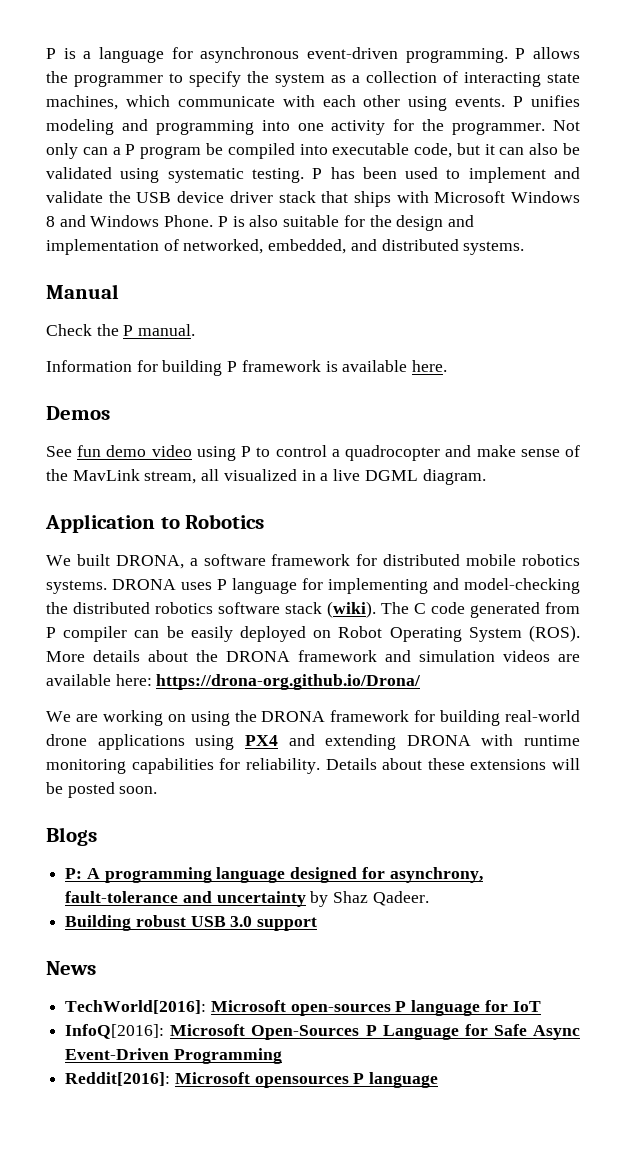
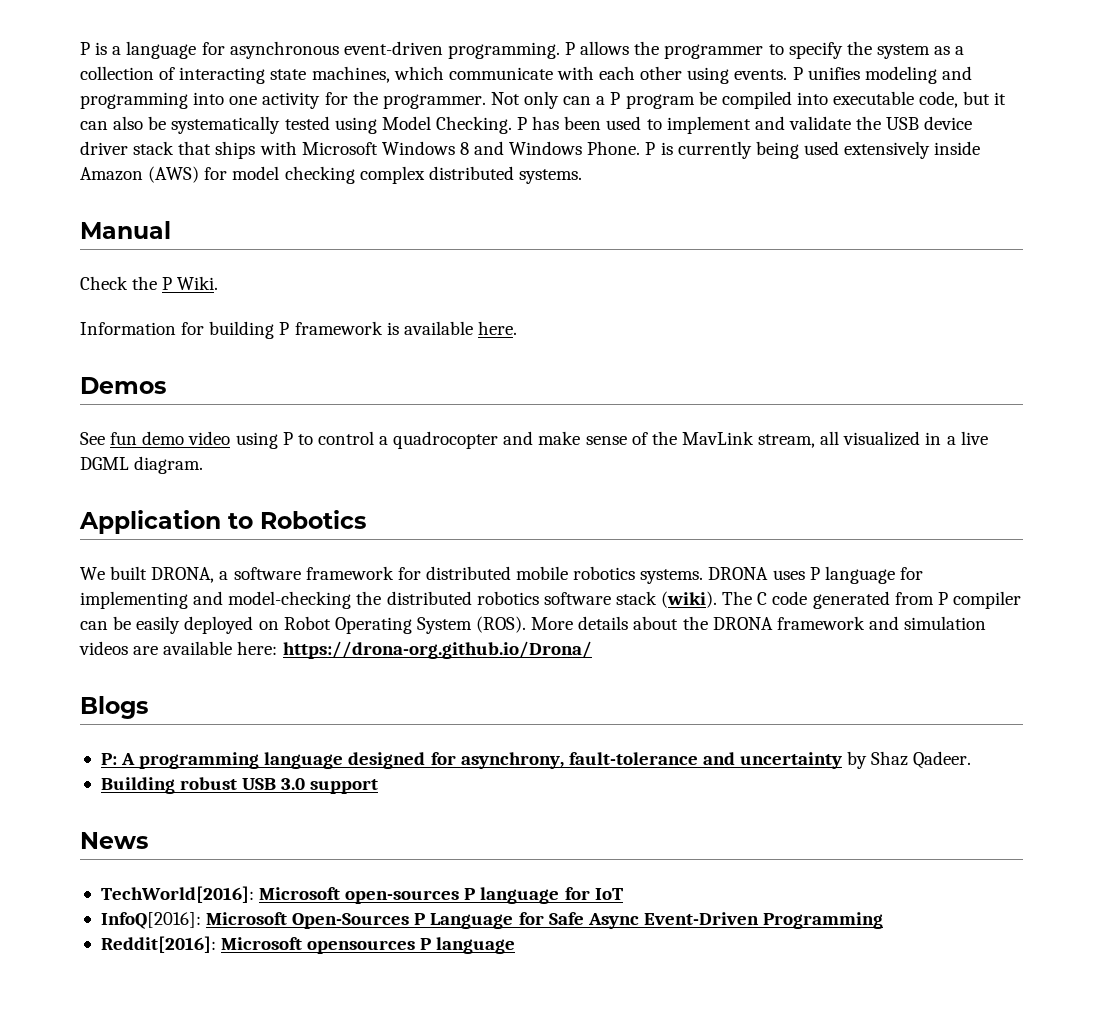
- Not only can a P program be compiled into executable code, but it can also be validated using systematic testing.
+ Not only can a P program be compiled into executable code, but it can also be systematically tested using Model Checking.
- P is also suitable for the design and implementation of networked, embedded, and distributed systems.
+ P is currently being used extensively inside Amazon (AWS) for model checking complex distributed systems.
- Check the P manual.
+ Check the P Wiki.
- We are working on using the DRONA framework for building real-world drone applications using PX4 and extending DRONA with runtime monitoring capabilities for reliability. Details about these extensions will be posted soon.

